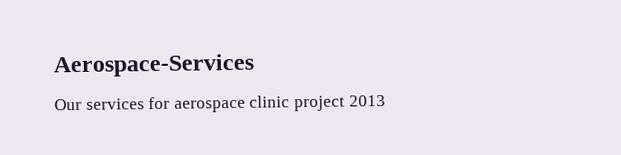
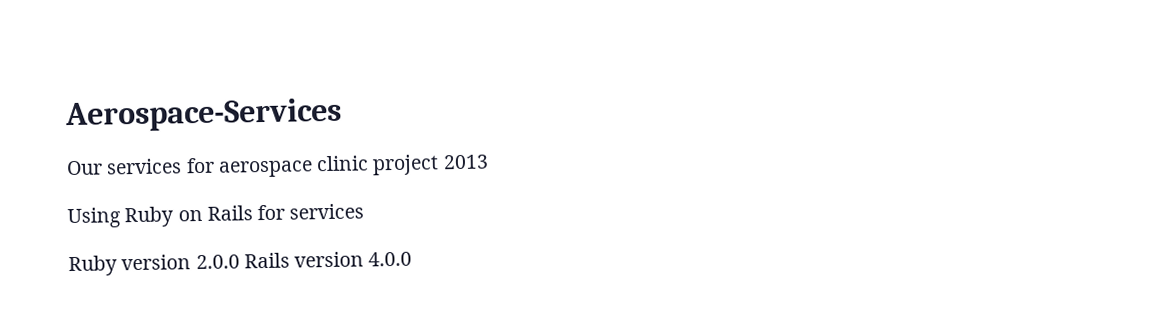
+ Using Ruby on Rails for services
+ Ruby version 2.0.0 Rails version 4.0.0

